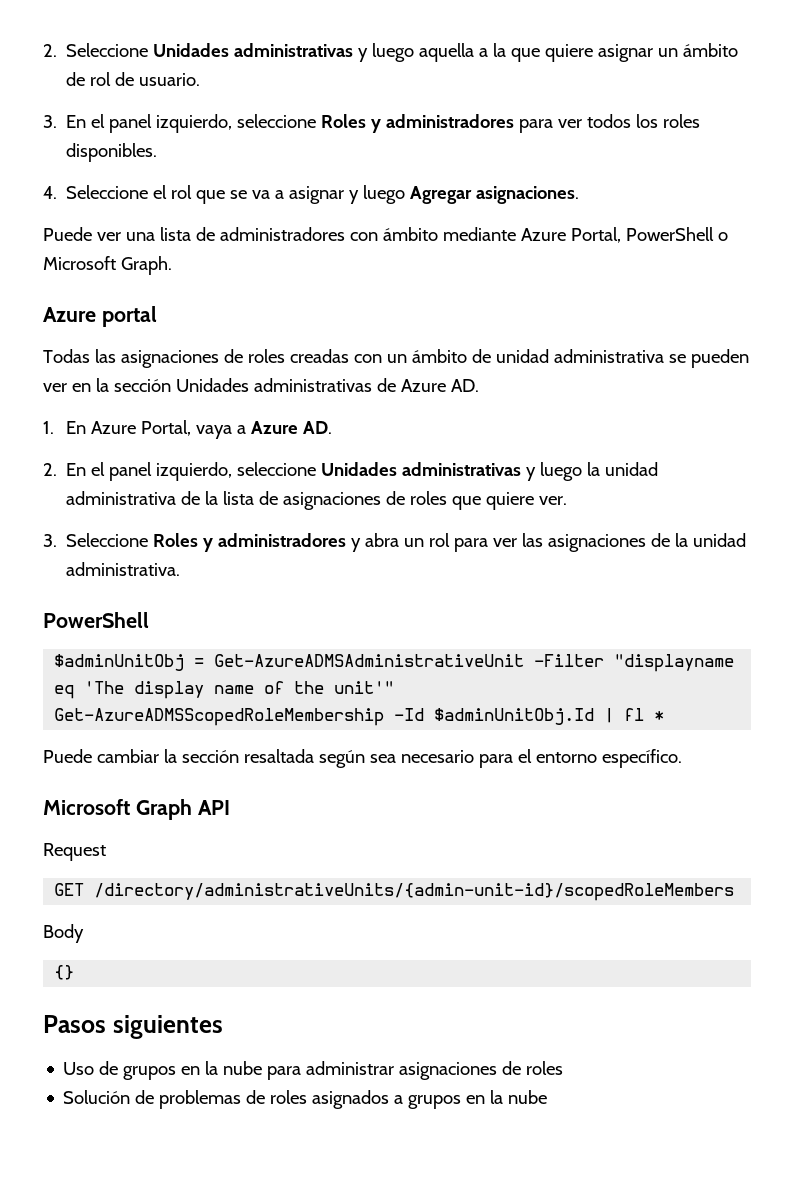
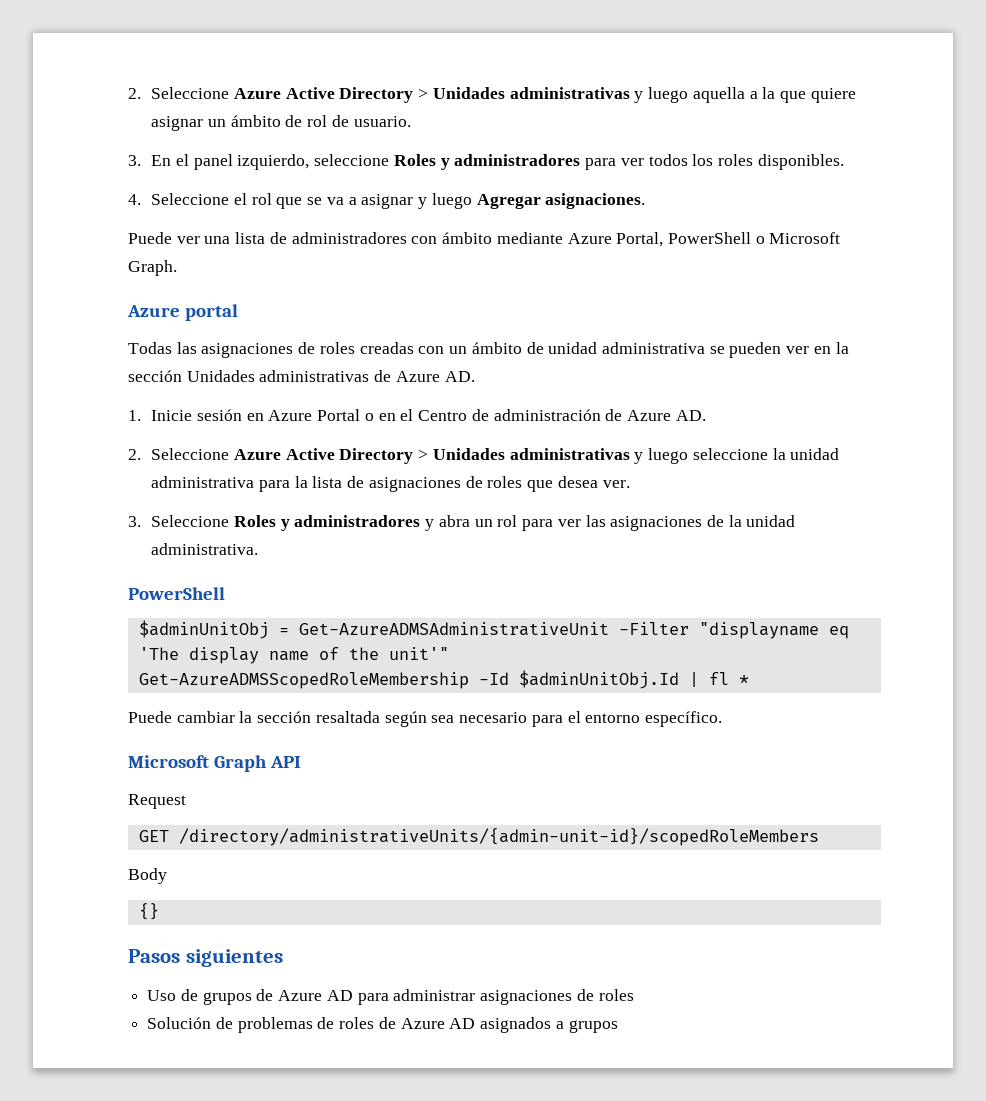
- 2. Seleccione Unidades administrativas y luego aquella a la que quiere asignar un ámbito de rol de usuario.
+ 2. Seleccione Azure Active Directory > Unidades administrativas y luego aquella a la que quiere asignar un ámbito de rol de usuario.
- 1. En Azure Portal, vaya a Azure AD.
- 2. En el panel izquierdo, seleccione Unidades administrativas y luego la unidad administrativa de la lista de asignaciones de roles que quiere ver.
+ 1. Inicie sesión en Azure Portal o en el Centro de administración de Azure AD.
+ 2. Seleccione Azure Active Directory > Unidades administrativas y luego seleccione la unidad administrativa para la lista de asignaciones de roles que desea ver.
- Uso de grupos en la nube para administrar asignaciones de roles
+ Uso de grupos de Azure AD para administrar asignaciones de roles
- Solución de problemas de roles asignados a grupos en la nube
+ Solución de problemas de roles de Azure AD asignados a grupos

